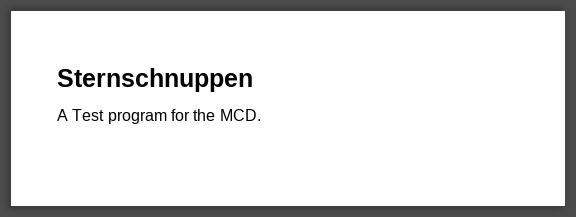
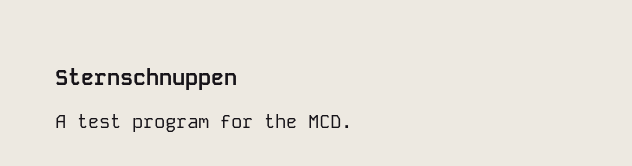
- A Test program for the MCD.
+ A test program for the MCD.

